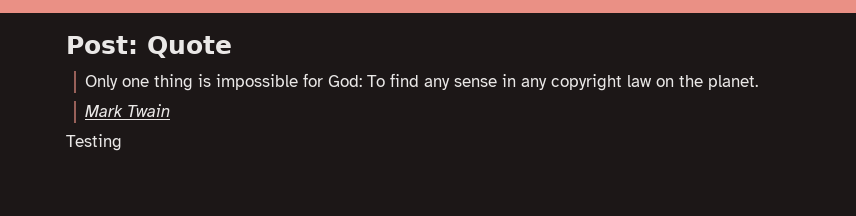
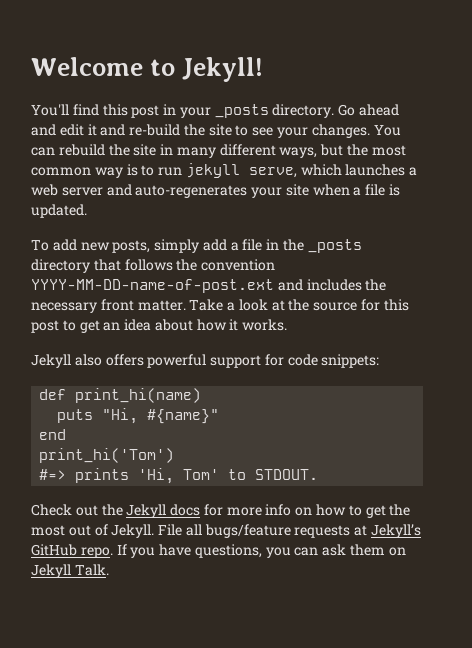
- Post: Quote
- Only one thing is impossible for God: To find any sense in any copyright law on the planet.
- Mark Twain
- Testing
+ Welcome to Jekyll!
+ You'll find this post in your _posts directory. Go ahead and edit it and re-build the site to see your changes. You can rebuild the site in many different ways, but the most common way is to run jekyll serve, which launches a web server and auto-regenerates your site when a file is updated.
+ To add new posts, simply add a file in the _posts directory that follows the convention YYYY-MM-DD-name-of-post.ext and includes the necessary front matter. Take a look at the source for this post to get an idea about how it works.
+ Jekyll also offers powerful support for code snippets:
+ def print_hi(name)
+ puts "Hi, #{name}"
+ end
+ print_hi('Tom')
+ #=> prints 'Hi, Tom' to STDOUT.
+ Check out the Jekyll docs for more info on how to get the most out of Jekyll. File all bugs/feature requests at Jekyll’s GitHub repo. If you have questions, you can ask them on Jekyll Talk.

